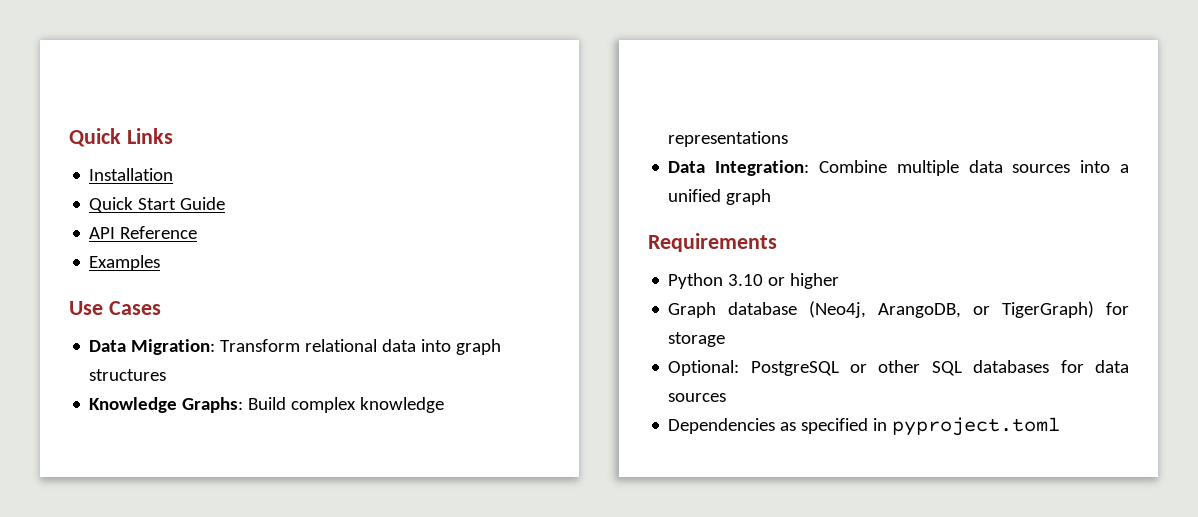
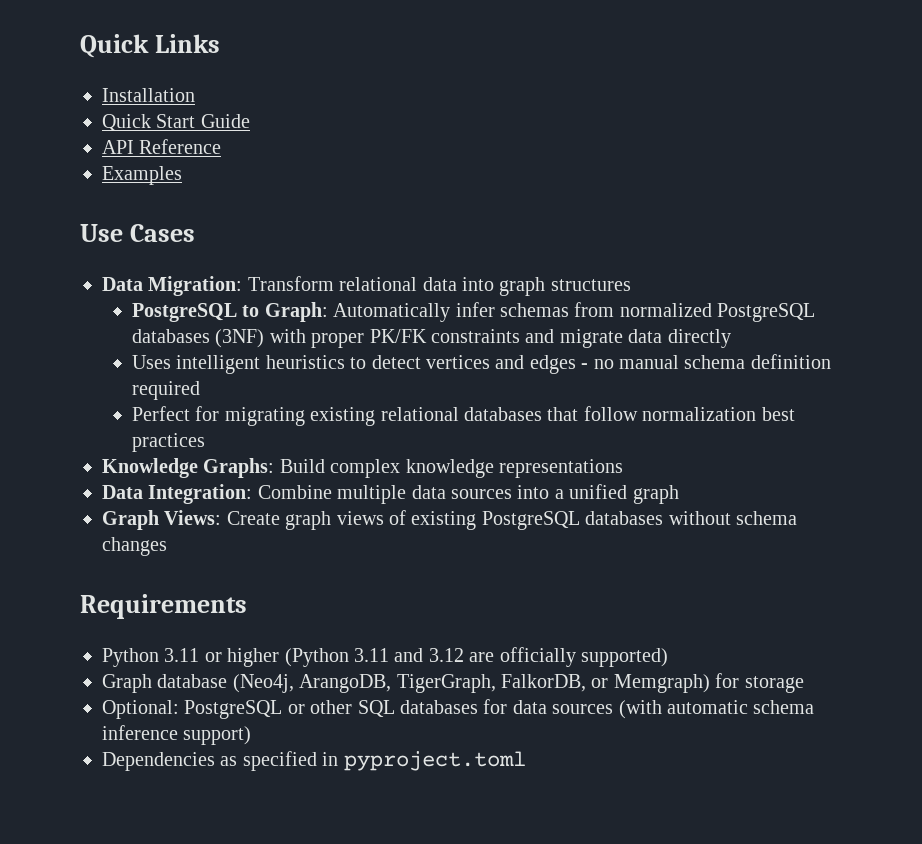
+ PostgreSQL to Graph: Automatically infer schemas from normalized PostgreSQL databases (3NF) with proper PK/FK constraints and migrate data directly
+ Uses intelligent heuristics to detect vertices and edges - no manual schema definition required
+ Perfect for migrating existing relational databases that follow normalization best practices
+ Graph Views: Create graph views of existing PostgreSQL databases without schema changes
- Python 3.10 or higher
+ Python 3.11 or higher (Python 3.11 and 3.12 are officially supported)
- Graph database (Neo4j, ArangoDB, or TigerGraph) for storage
+ Graph database (Neo4j, ArangoDB, TigerGraph, FalkorDB, or Memgraph) for storage
- Optional: PostgreSQL or other SQL databases for data sources
+ Optional: PostgreSQL or other SQL databases for data sources (with automatic schema inference support)

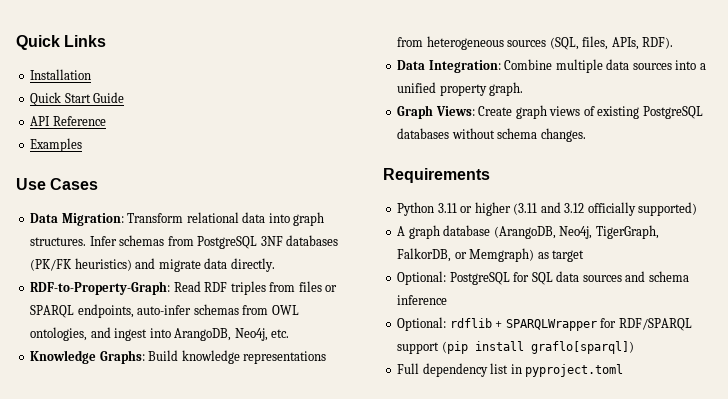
- Data Migration: Transform relational data into graph structures
- PostgreSQL to Graph: Automatically infer schemas from normalized PostgreSQL databases (3NF) with proper PK/FK constraints and migrate data directly
- Uses intelligent heuristics to detect vertices and edges - no manual schema definition required
- Perfect for migrating existing relational databases that follow normalization best practices
+ Data Migration: Transform relational data into graph structures. Infer schemas from PostgreSQL 3NF databases (PK/FK heuristics) and migrate data directly.
+ RDF-to-Property-Graph: Read RDF triples from files or SPARQL endpoints, auto-infer schemas from OWL ontologies, and ingest into ArangoDB, Neo4j, etc.
- Knowledge Graphs: Build complex knowledge representations
+ Knowledge Graphs: Build knowledge representations from heterogeneous sources (SQL, files, APIs, RDF).
- Data Integration: Combine multiple data sources into a unified graph
+ Data Integration: Combine multiple data sources into a unified property graph.
- Graph Views: Create graph views of existing PostgreSQL databases without schema changes
+ Graph Views: Create graph views of existing PostgreSQL databases without schema changes.
- Python 3.11 or higher (Python 3.11 and 3.12 are officially supported)
+ Python 3.11 or higher (3.11 and 3.12 officially supported)
- Graph database (Neo4j, ArangoDB, TigerGraph, FalkorDB, or Memgraph) for storage
+ A graph database (ArangoDB, Neo4j, TigerGraph, FalkorDB, or Memgraph) as target
- Optional: PostgreSQL or other SQL databases for data sources (with automatic schema inference support)
- Dependencies as specified in pyproject.toml
+ Optional: PostgreSQL for SQL data sources and schema inference
+ Optional: rdflib + SPARQLWrapper for RDF/SPARQL support (pip install graflo[sparql])
+ Full dependency list in pyproject.toml

